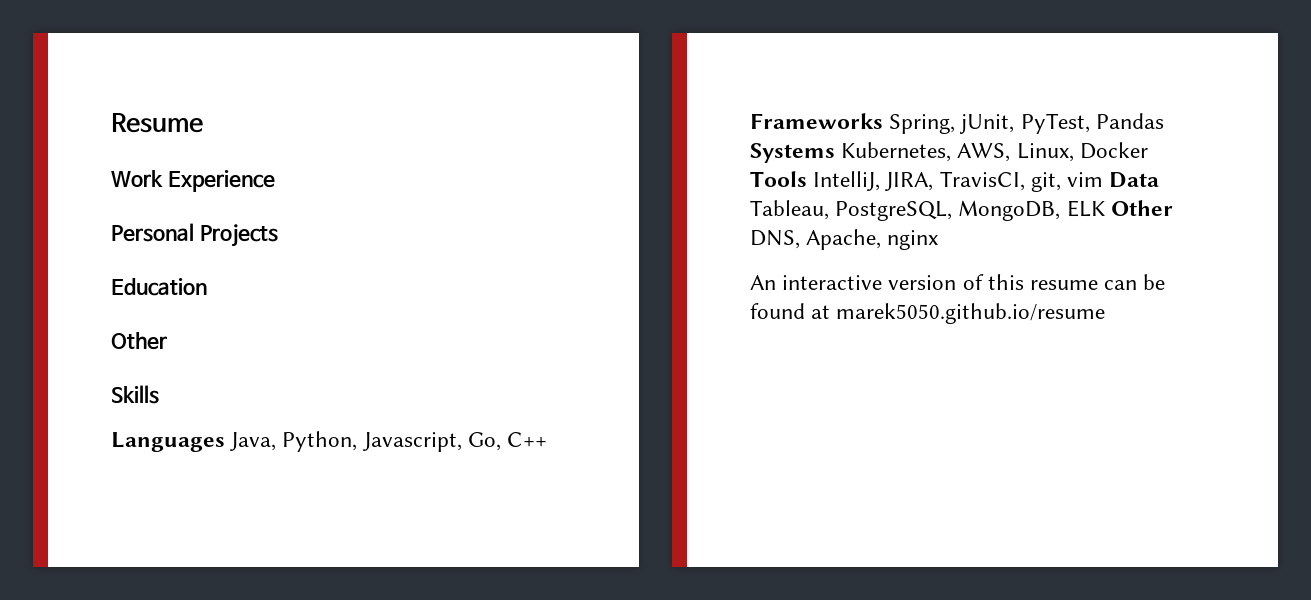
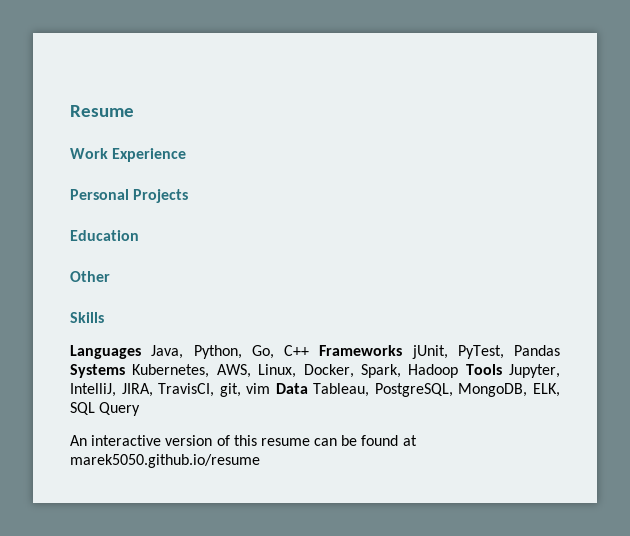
- Languages Java, Python, Javascript, Go, C++ Frameworks Spring, jUnit, PyTest, Pandas Systems Kubernetes, AWS, Linux, Docker Tools IntelliJ, JIRA, TravisCI, git, vim Data Tableau, PostgreSQL, MongoDB, ELK Other DNS, Apache, nginx
+ Languages Java, Python, Go, C++ Frameworks jUnit, PyTest, Pandas Systems Kubernetes, AWS, Linux, Docker, Spark, Hadoop Tools Jupyter, IntelliJ, JIRA, TravisCI, git, vim Data Tableau, PostgreSQL, MongoDB, ELK, SQL Query

